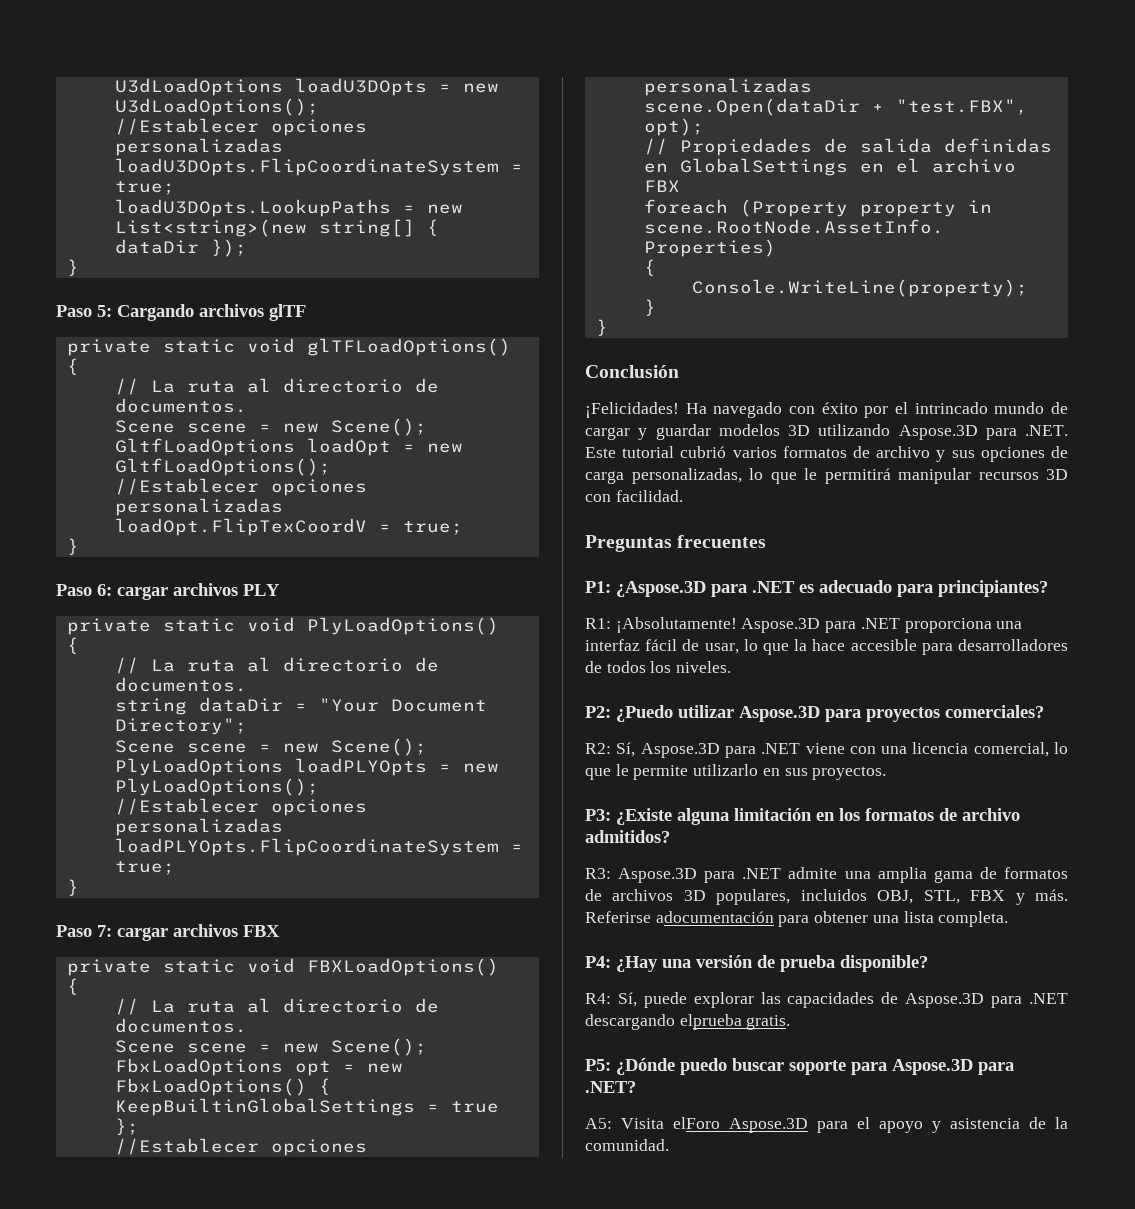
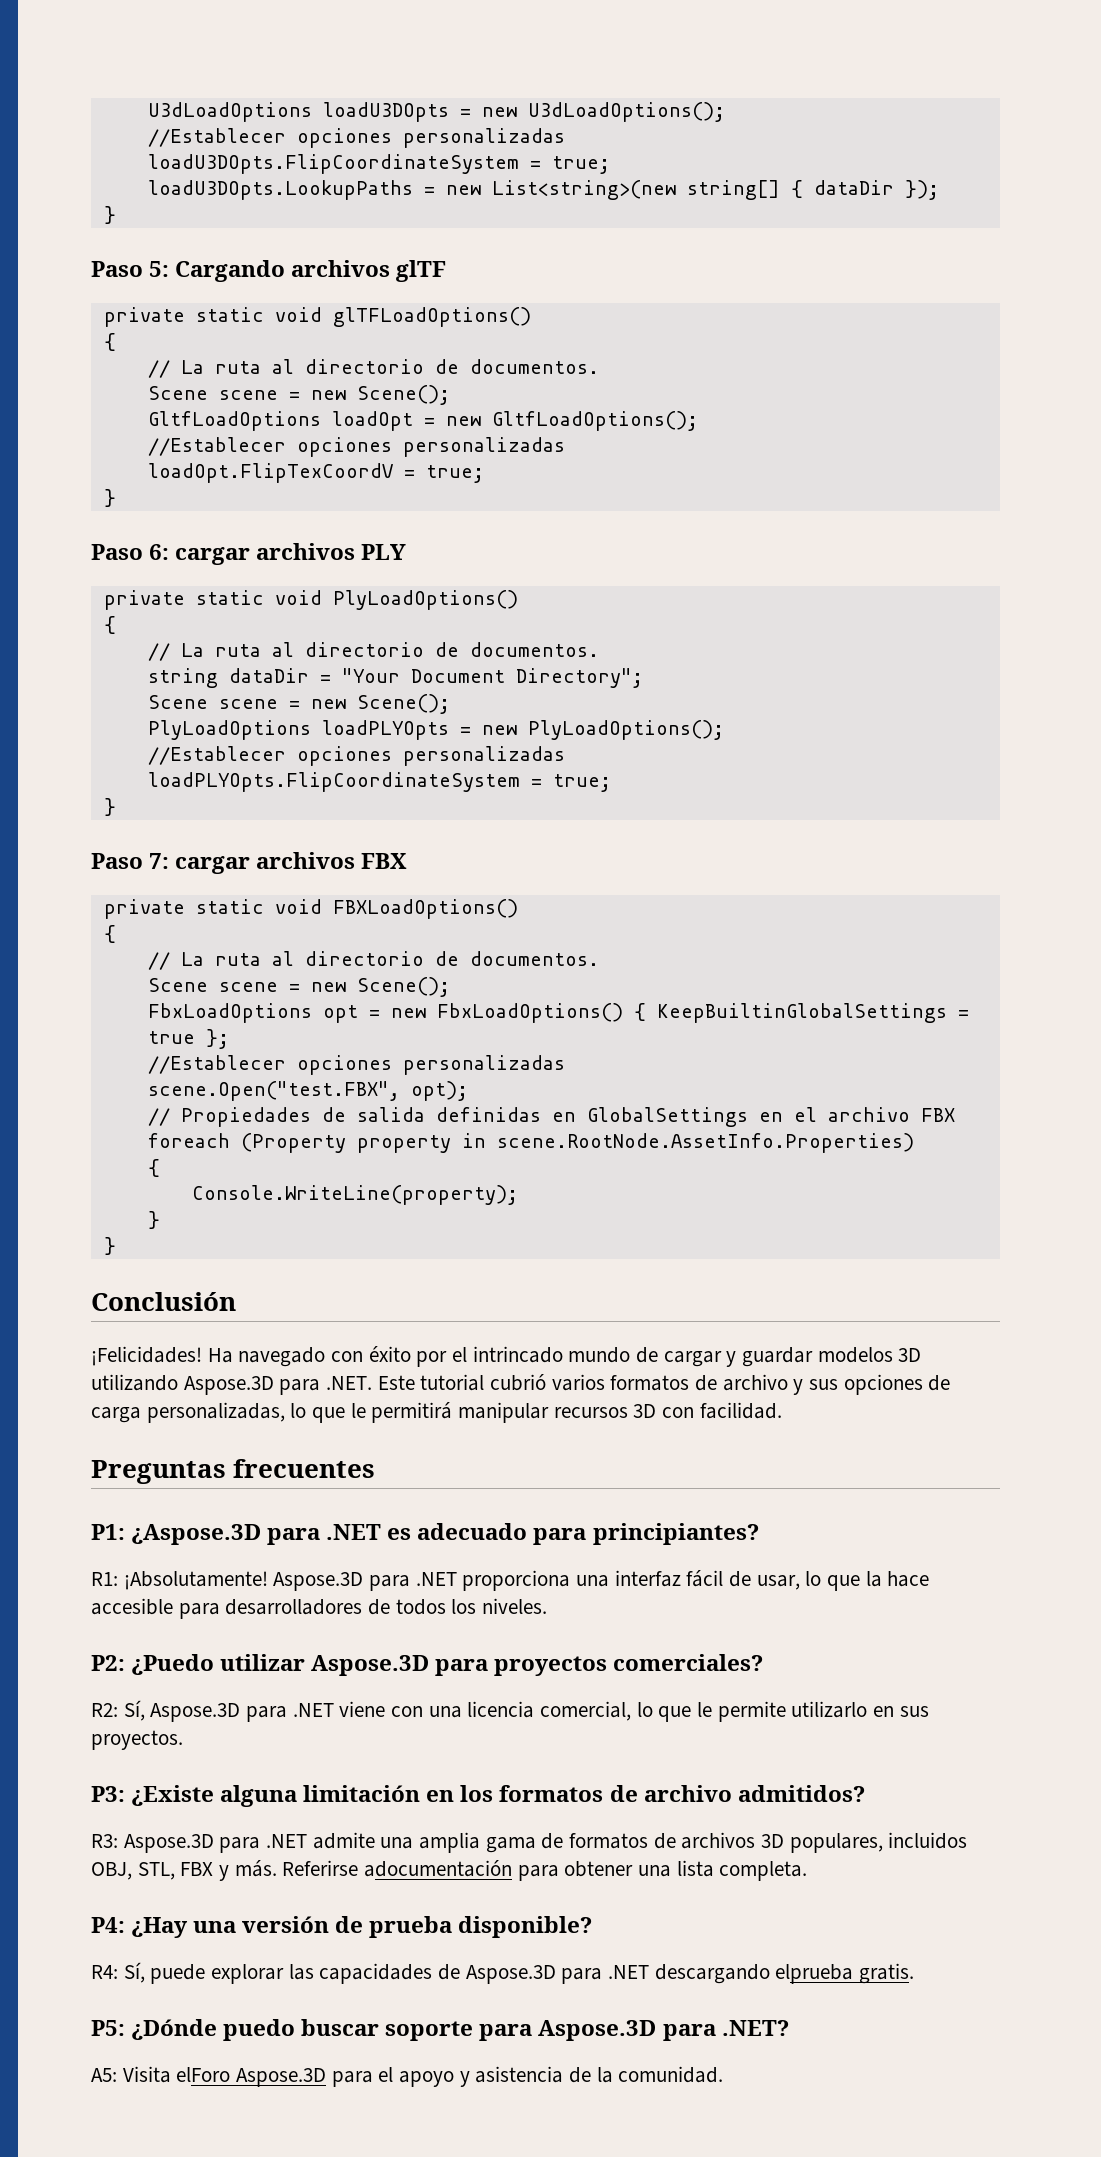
- scene.Open(dataDir + "test.FBX", opt);
+ scene.Open("test.FBX", opt);

